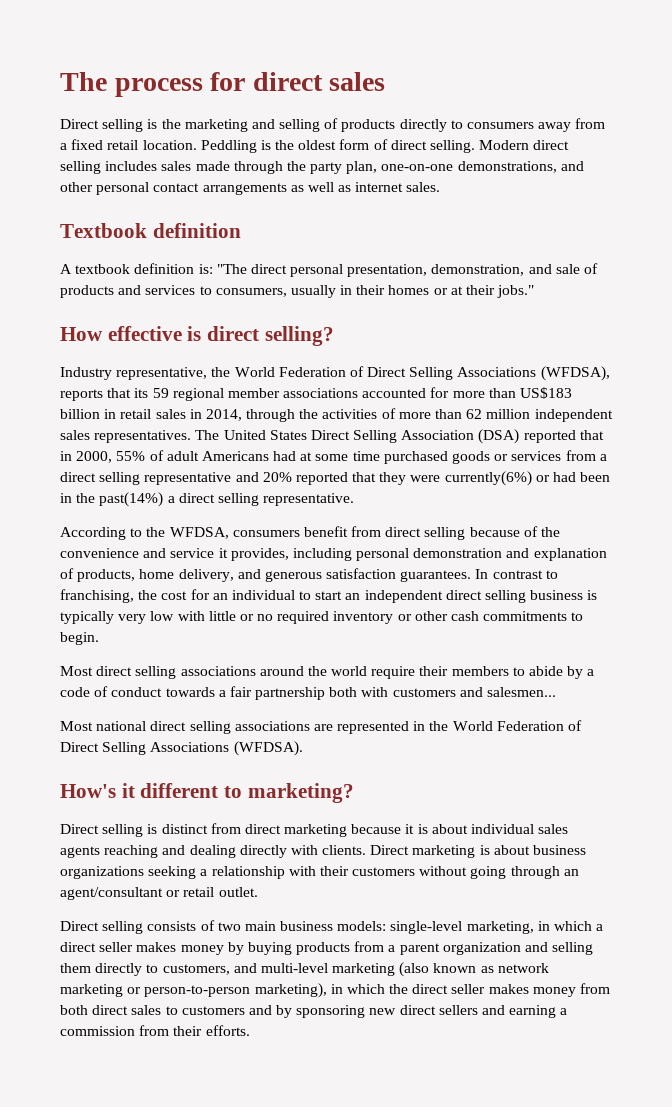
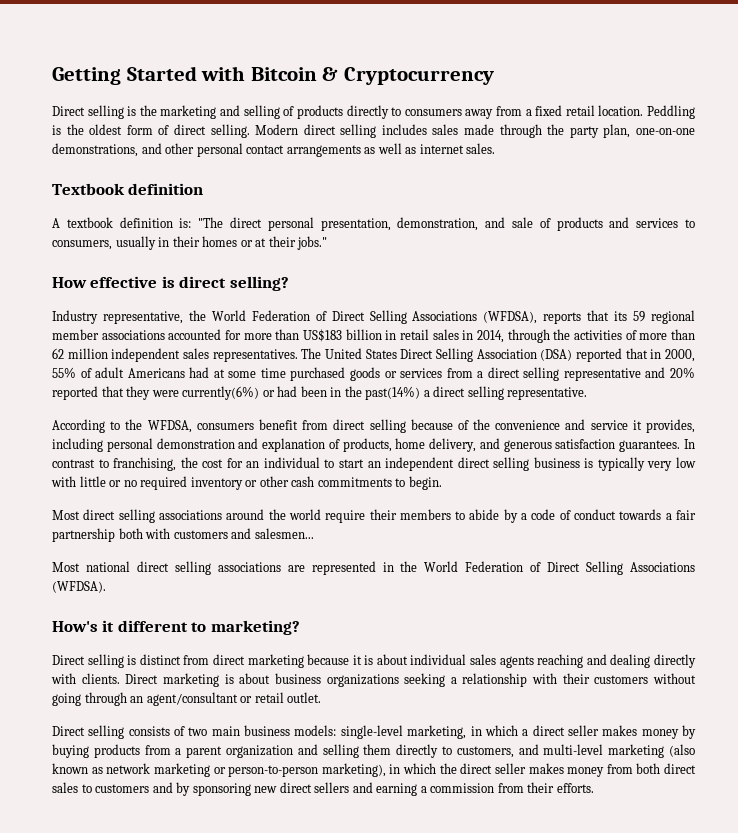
- The process for direct sales
+ Getting Started with Bitcoin & Cryptocurrency

